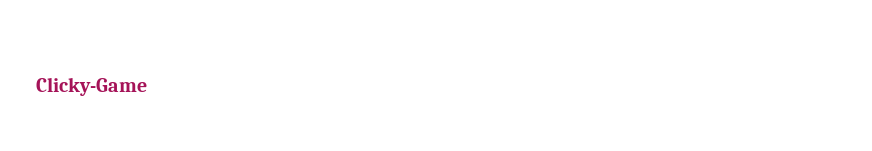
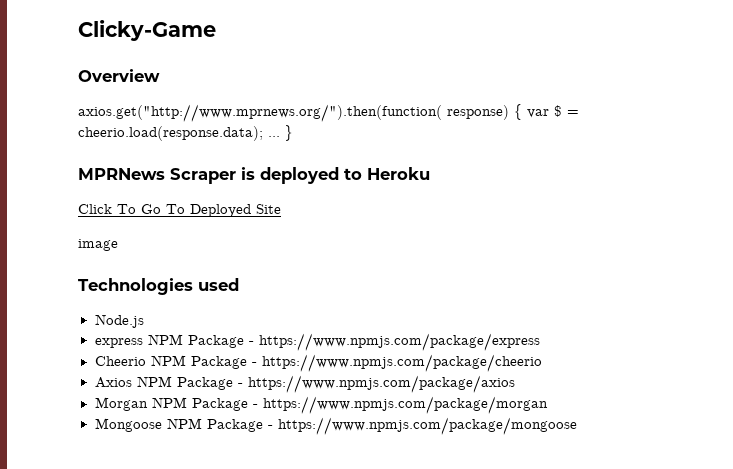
+ Overview
+ axios.get("http://www.mprnews.org/").then(function( response) { var $ = cheerio.load(response.data); ... }
+ MPRNews Scraper is deployed to Heroku
+ Click To Go To Deployed Site
+ image
+ Technologies used
+ Node.js
+ express NPM Package - https://www.npmjs.com/package/express
+ Cheerio NPM Package - https://www.npmjs.com/package/cheerio
+ Axios NPM Package - https://www.npmjs.com/package/axios
+ Morgan NPM Package - https://www.npmjs.com/package/morgan
+ Mongoose NPM Package - https://www.npmjs.com/package/mongoose

